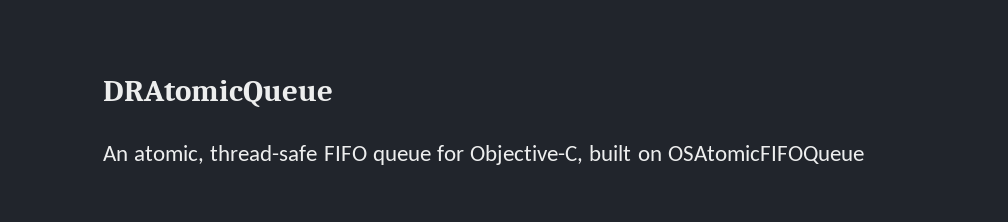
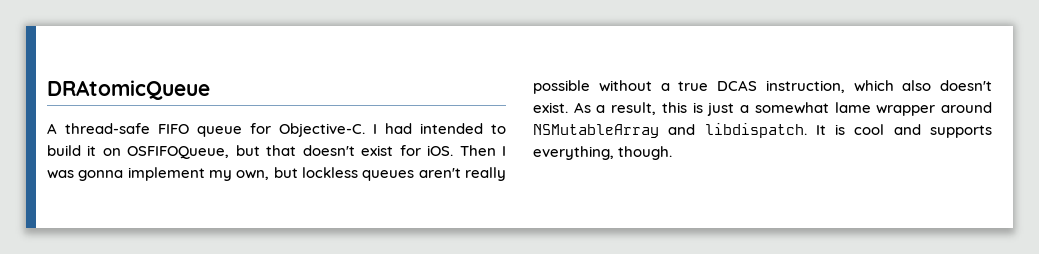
- An atomic, thread-safe FIFO queue for Objective-C, built on OSAtomicFIFOQueue
+ A thread-safe FIFO queue for Objective-C. I had intended to build it on OSFIFOQueue, but that doesn't exist for iOS. Then I was gonna implement my own, but lockless queues aren't really possible without a true DCAS instruction, which also doesn't exist. As a result, this is just a somewhat lame wrapper around NSMutableArray and libdispatch. It is cool and supports everything, though.

